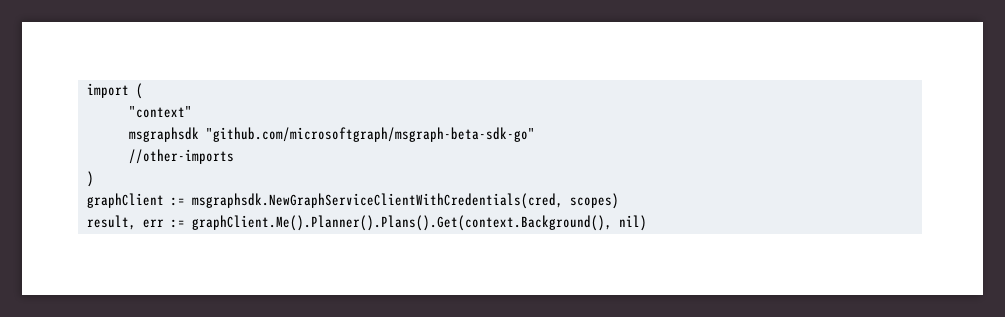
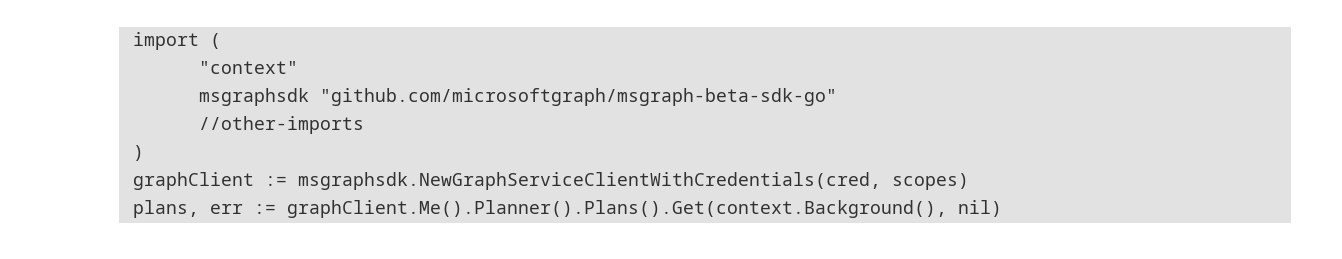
- result, err := graphClient.Me().Planner().Plans().Get(context.Background(), nil)
+ plans, err := graphClient.Me().Planner().Plans().Get(context.Background(), nil)

